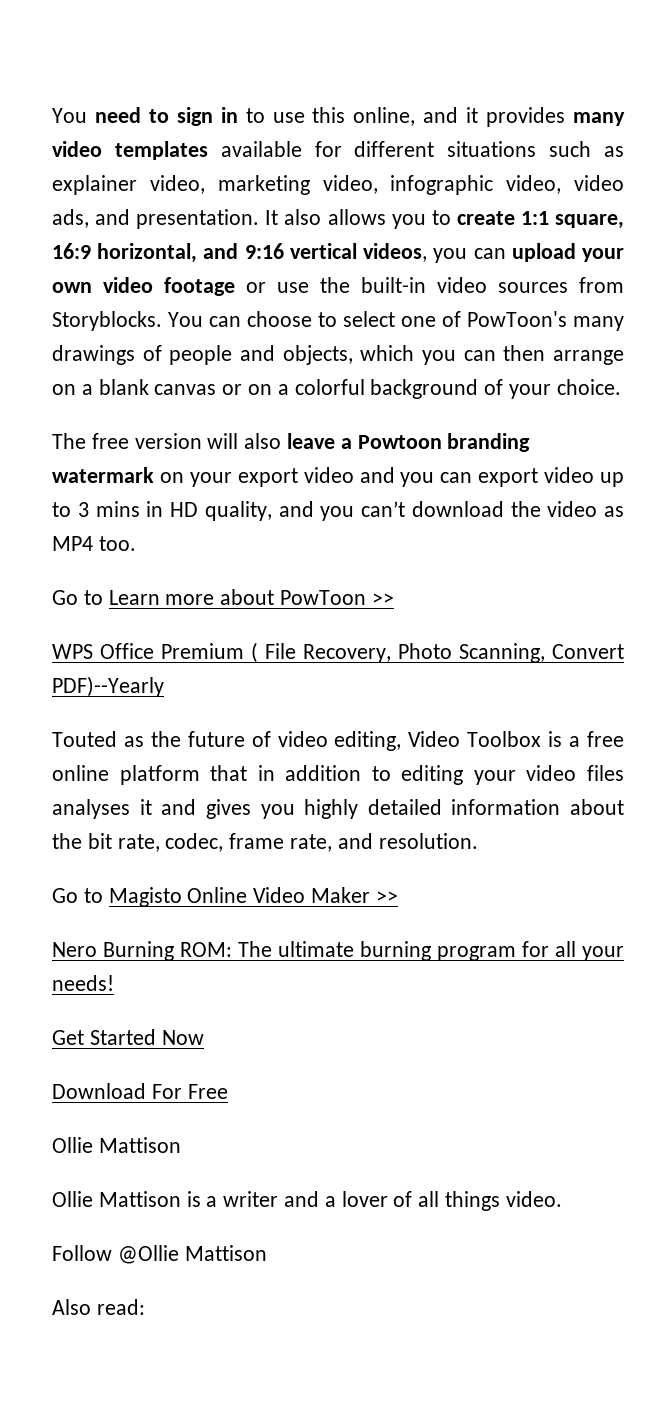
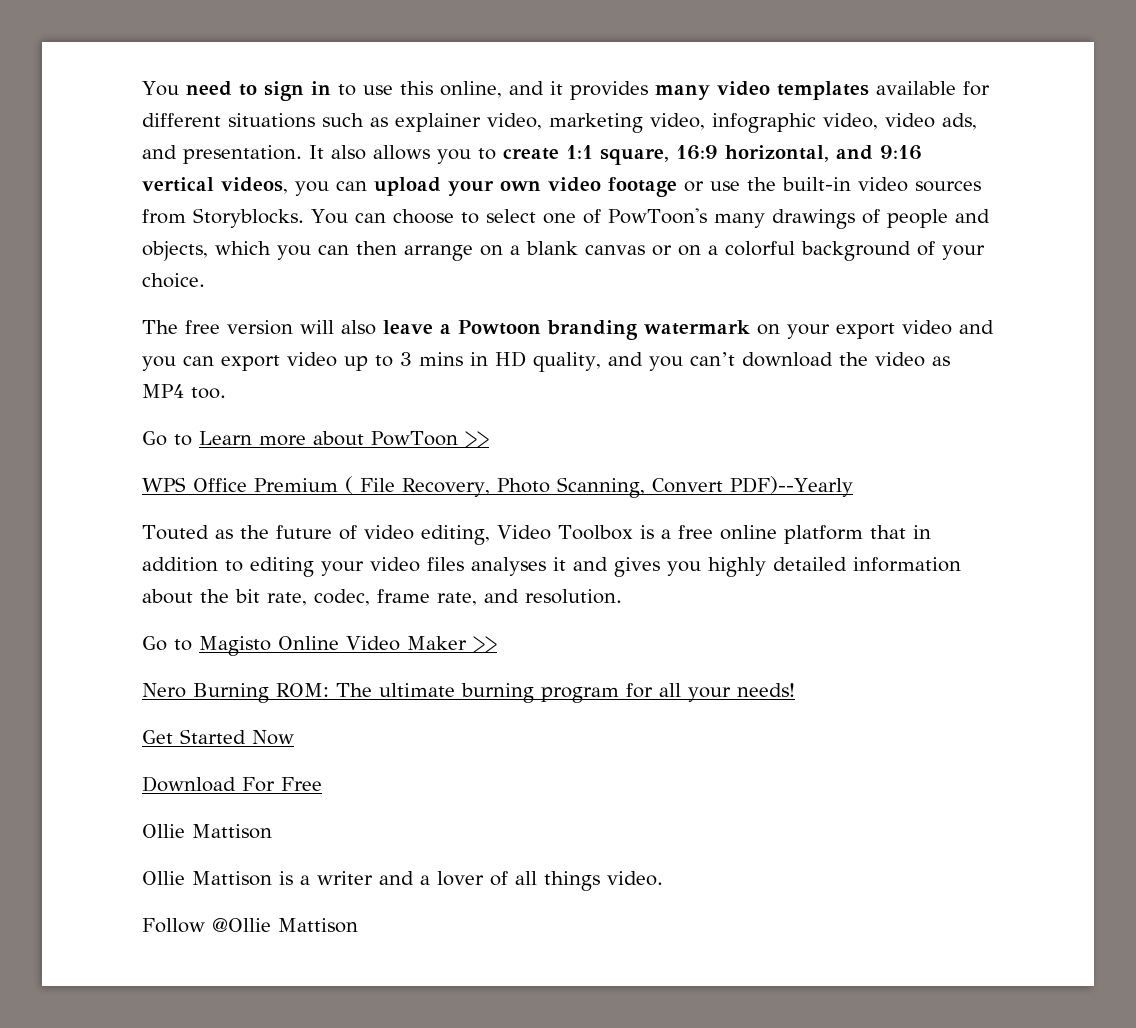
- Also read:

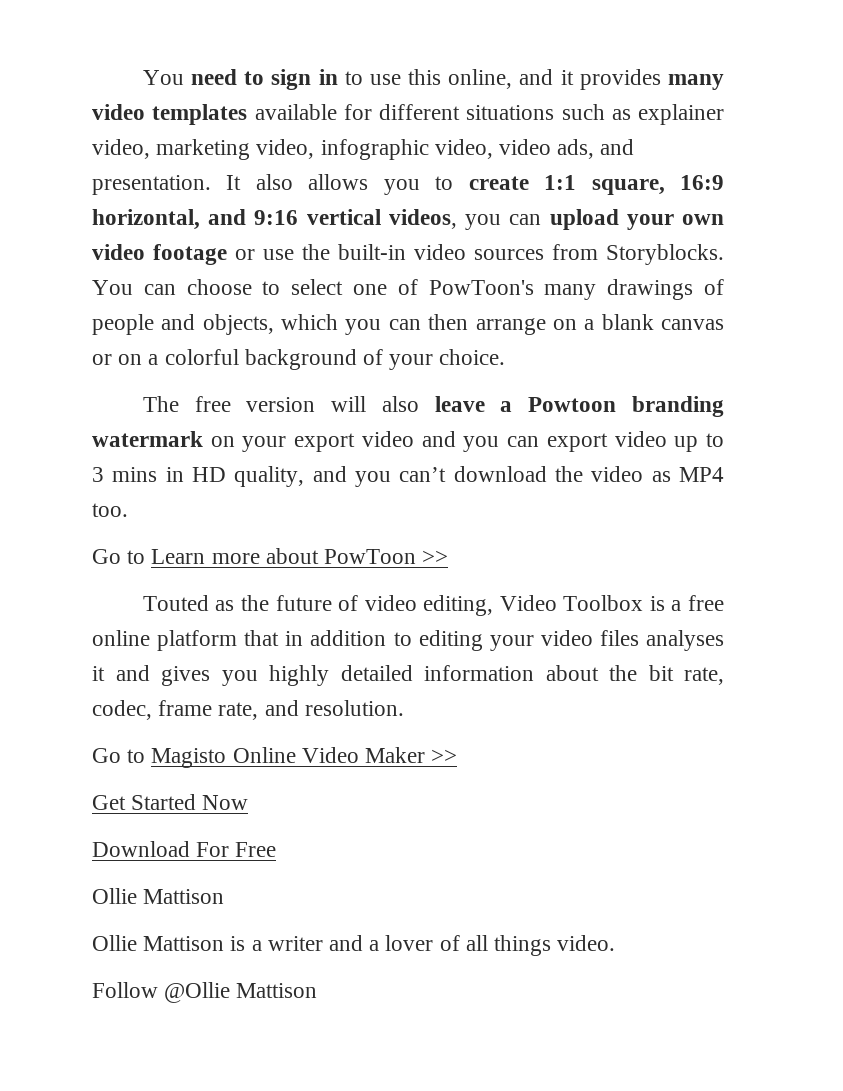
- WPS Office Premium ( File Recovery, Photo Scanning, Convert PDF)--Yearly
- Nero Burning ROM: The ultimate burning program for all your needs!

